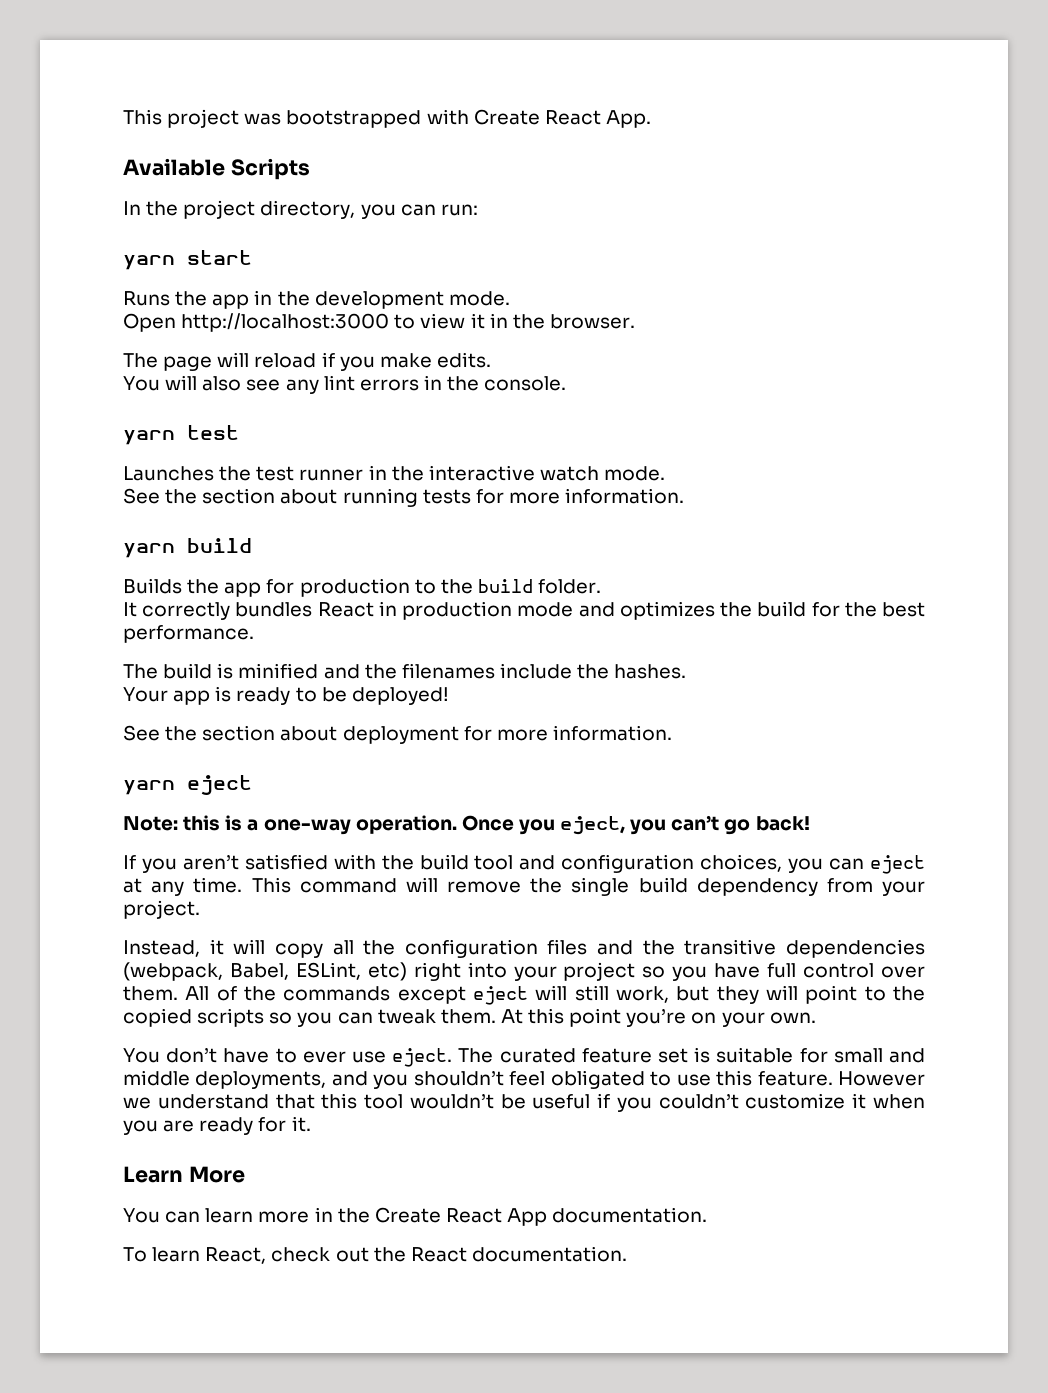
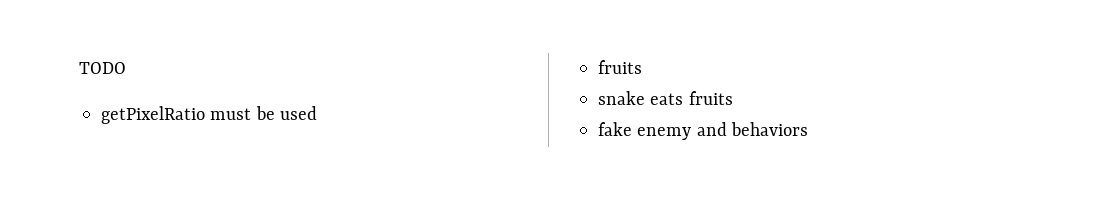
- This project was bootstrapped with Create React App.
- Available Scripts
- In the project directory, you can run:
- yarn start
- Runs the app in the development mode.
- Open http://localhost:3000 to view it in the browser.
- The page will reload if you make edits.
- You will also see any lint errors in the console.
- yarn test
- Launches the test runner in the interactive watch mode.
- See the section about running tests for more information.
- yarn build
- Builds the app for production to the build folder.
- It correctly bundles React in production mode and optimizes the build for the best performance.
- The build is minified and the filenames include the hashes.
- Your app is ready to be deployed!
- See the section about deployment for more information.
- yarn eject
- Note: this is a one-way operation. Once you eject, you can’t go back!
- If you aren’t satisfied with the build tool and configuration choices, you can eject at any time. This command will remove the single build dependency from your project.
- Instead, it will copy all the configuration files and the transitive dependencies (webpack, Babel, ESLint, etc) right into your project so you have full control over them. All of the commands except eject will still work, but they will point to the copied scripts so you can tweak them. At this point you’re on your own.
- You don’t have to ever use eject. The curated feature set is suitable for small and middle deployments, and you shouldn’t feel obligated to use this feature. However we understand that this tool wouldn’t be useful if you couldn’t customize it when you are ready for it.
- Learn More
- You can learn more in the Create React App documentation.
- To learn React, check out the React documentation.
+ TODO
+ getPixelRatio must be used
+ fruits
+ snake eats fruits
+ fake enemy and behaviors

